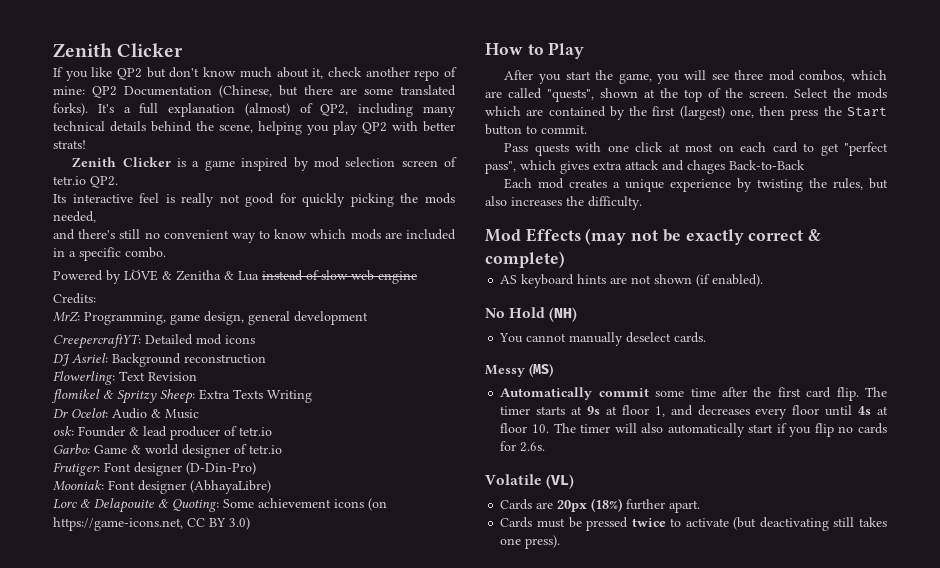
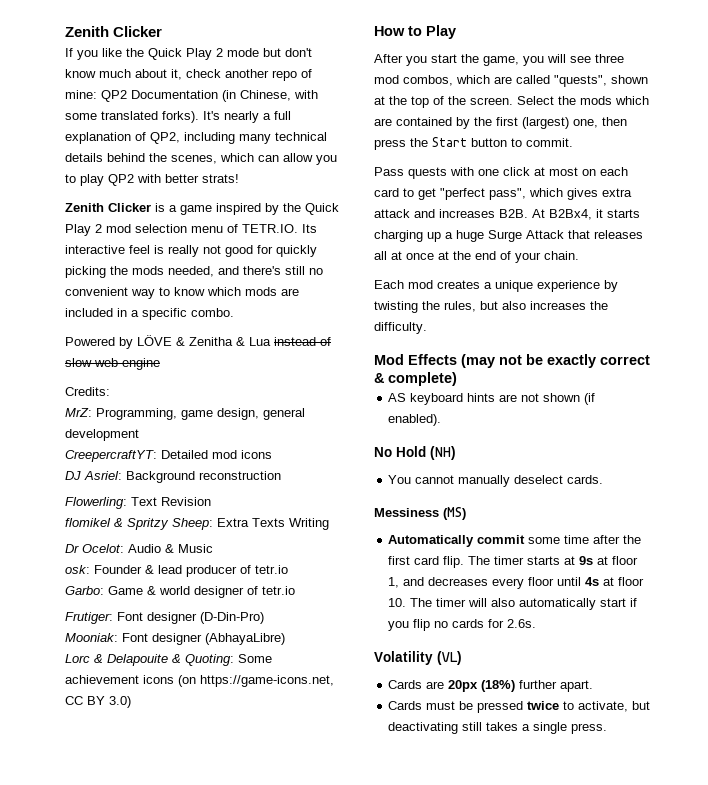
- If you like QP2 but don't know much about it, check another repo of mine: QP2 Documentation (Chinese, but there are some translated forks).
+ If you like the Quick Play 2 mode but don't know much about it, check another repo of mine: QP2 Documentation (in Chinese, with some translated forks).
- It's a full explanation (almost) of QP2, including many technical details behind the scene, helping you play QP2 with better strats!
+ It's nearly a full explanation of QP2, including many technical details behind the scenes, which can allow you to play QP2 with better strats!
- Zenith Clicker is a game inspired by mod selection screen of tetr.io QP2.
- Its interactive feel is really not good for quickly picking the mods needed,
- and there's still no convenient way to know which mods are included in a specific combo.
+ Zenith Clicker is a game inspired by the Quick Play 2 mod selection menu of TETR.IO. Its interactive feel is really not good for quickly picking the mods needed, and there's still no convenient way to know which mods are included in a specific combo.
- Pass quests with one click at most on each card to get "perfect pass", which gives extra attack and chages Back-to-Back
+ Pass quests with one click at most on each card to get "perfect pass", which gives extra attack and increases B2B. At B2Bx4, it starts charging up a huge Surge Attack that releases all at once at the end of your chain.
- Messy (MS)
+ Messiness (MS)
- Volatile (VL)
+ Volatility (VL)
- Cards must be pressed twice to activate (but deactivating still takes one press).
+ Cards must be pressed twice to activate, but deactivating still takes a single press.

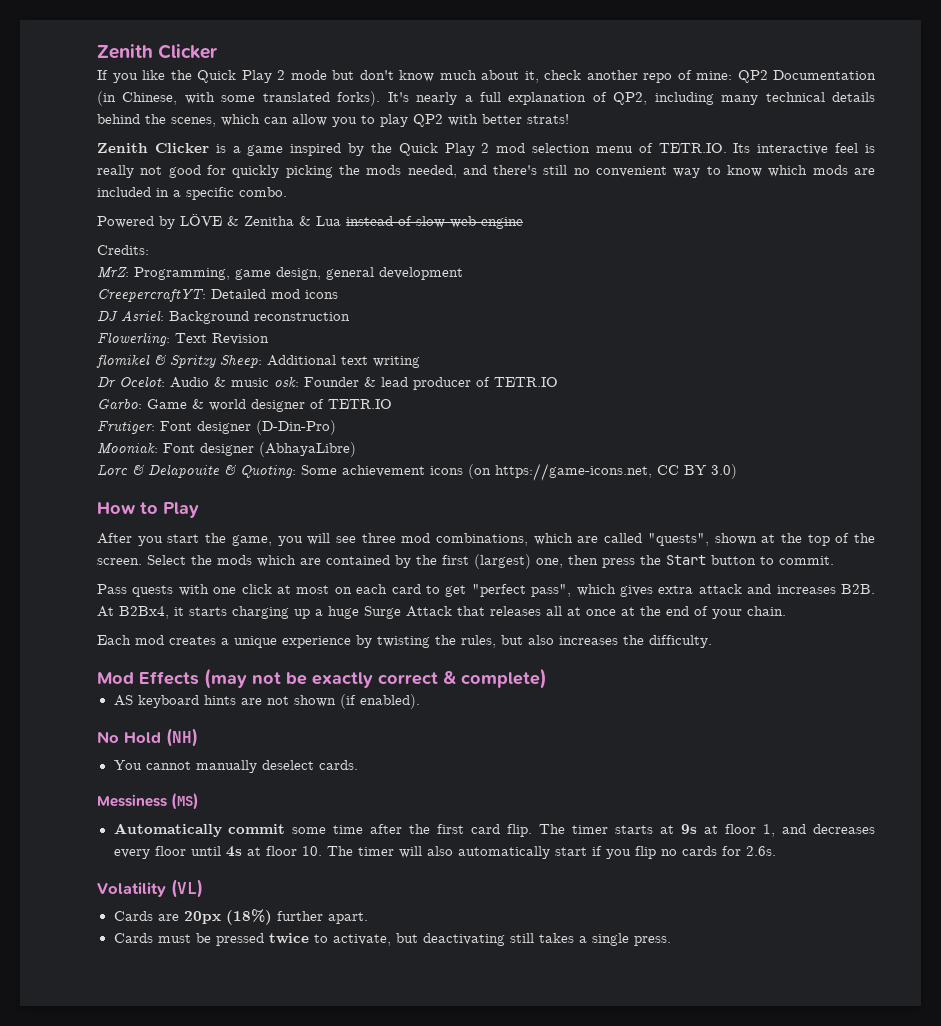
- flomikel & Spritzy Sheep: Extra Texts Writing
+ flomikel & Spritzy Sheep: Additional text writing
- Dr Ocelot: Audio & Music
- osk: Founder & lead producer of tetr.io
+ Dr Ocelot: Audio & music osk: Founder & lead producer of TETR.IO
- Garbo: Game & world designer of tetr.io
+ Garbo: Game & world designer of TETR.IO
- After you start the game, you will see three mod combos, which are called "quests", shown at the top of the screen.
+ After you start the game, you will see three mod combinations, which are called "quests", shown at the top of the screen.

